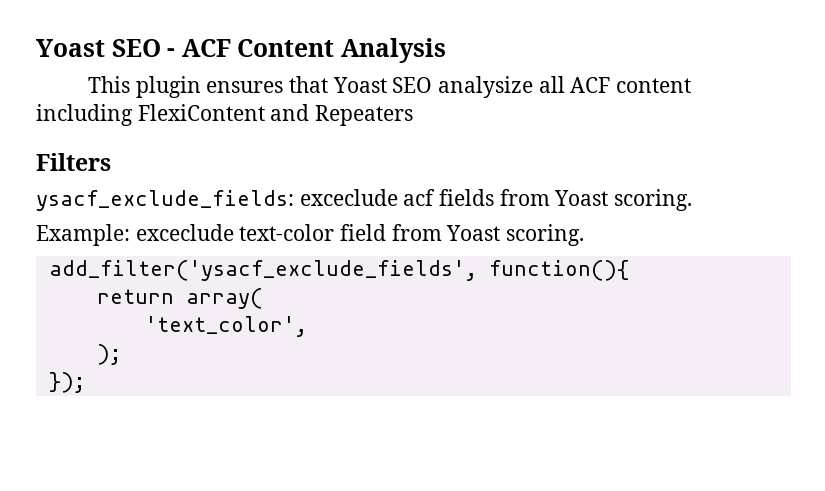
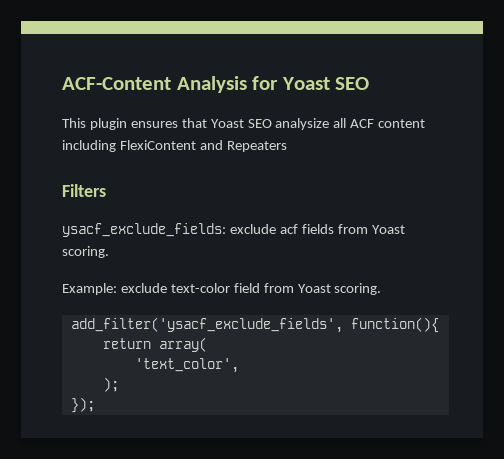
- Yoast SEO - ACF Content Analysis
+ ACF-Content Analysis for Yoast SEO
- ysacf_exclude_fields: exceclude acf fields from Yoast scoring.
+ ysacf_exclude_fields: exclude acf fields from Yoast scoring.
- Example: exceclude text-color field from Yoast scoring.
+ Example: exclude text-color field from Yoast scoring.

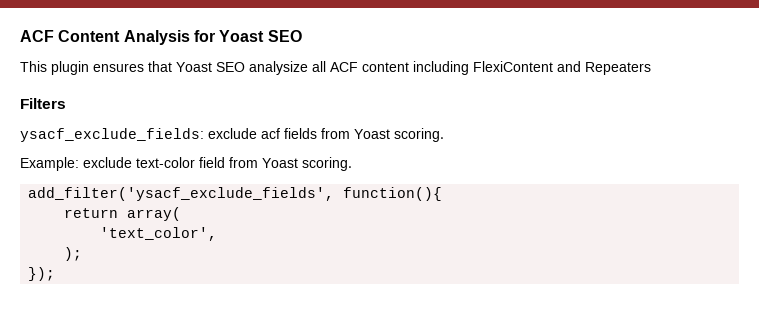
- ACF-Content Analysis for Yoast SEO
+ ACF Content Analysis for Yoast SEO

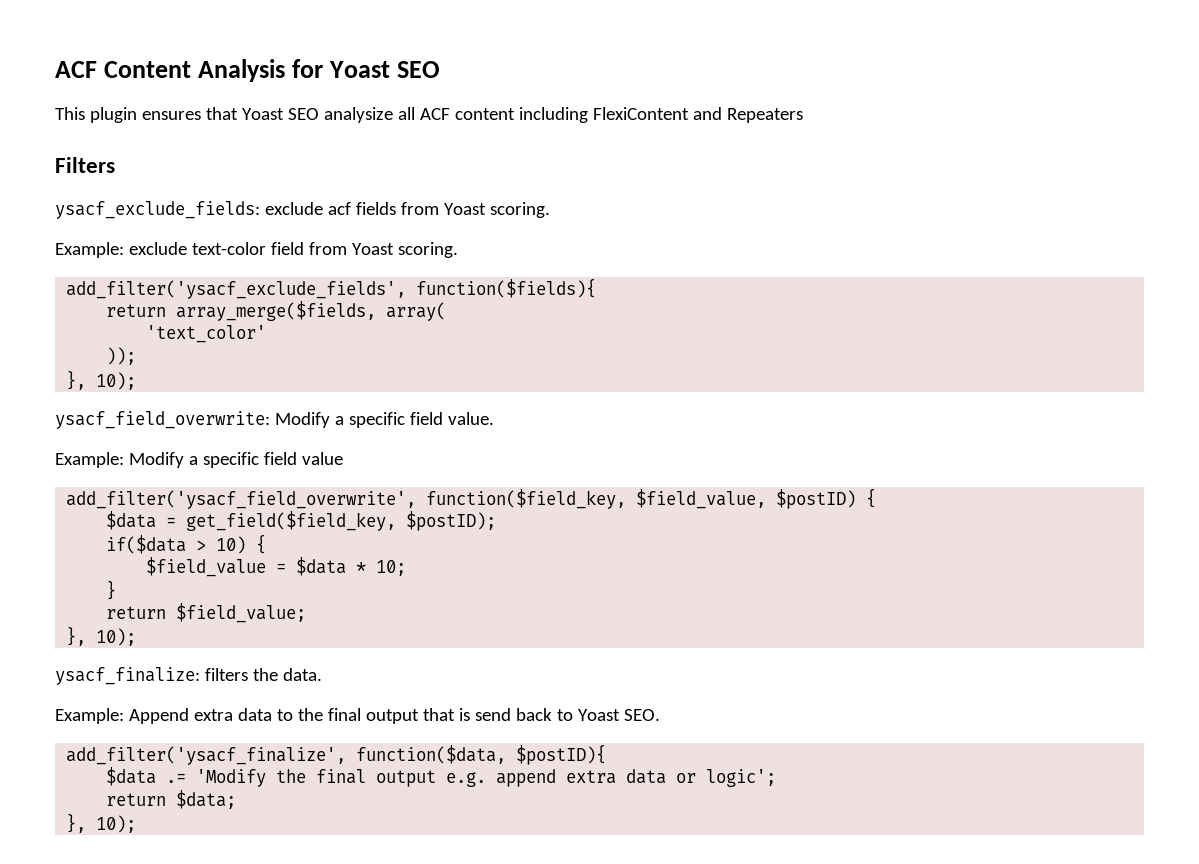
- add_filter('ysacf_exclude_fields', function(){
- return array(
+ add_filter('ysacf_exclude_fields', function($fields){
+ return array_merge($fields, array(
- 'text_color',
- );
- });
+ 'text_color'
+ ));
+ }, 10);
+ ysacf_field_overwrite: Modify a specific field value.
+ Example: Modify a specific field value
+ add_filter('ysacf_field_overwrite', function($field_key, $field_value, $postID) {
+ $data = get_field($field_key, $postID);
+ if($data > 10) {
+ $field_value = $data * 10;
+ }
+ return $field_value;
+ }, 10);
+ ysacf_finalize: filters the data.
+ Example: Append extra data to the final output that is send back to Yoast SEO.
+ add_filter('ysacf_finalize', function($data, $postID){
+ $data .= 'Modify the final output e.g. append extra data or logic';
+ return $data;
+ }, 10);

